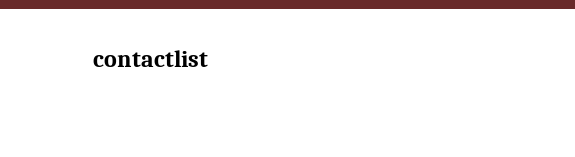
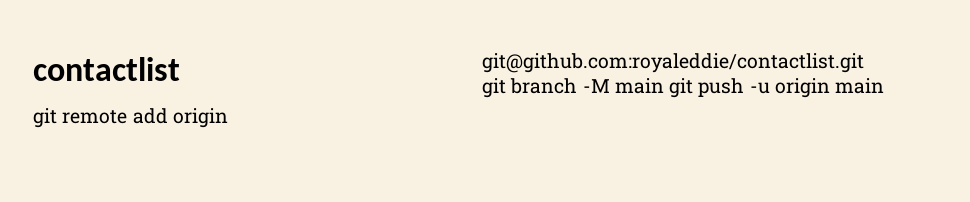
+ git remote add origin git@github.com:royaleddie/contactlist.git git branch -M main git push -u origin main

